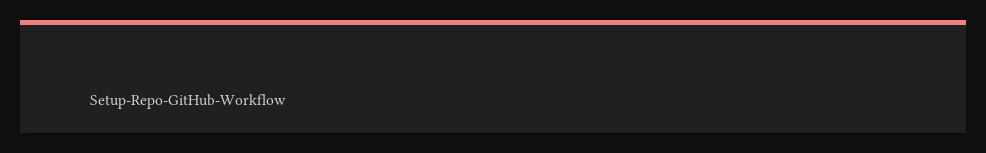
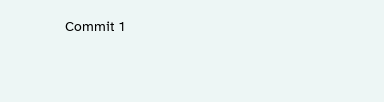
- Setup-Repo-GitHub-Workflow
+ Commit 1

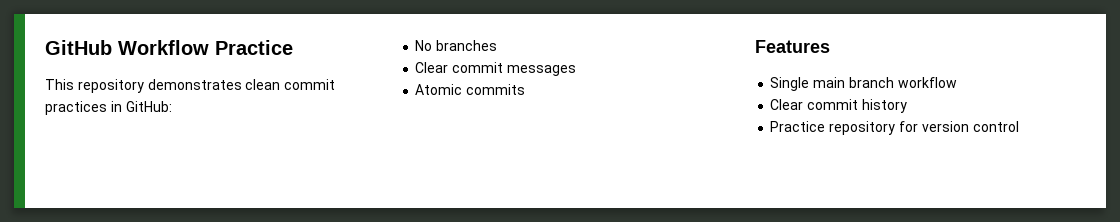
- Commit 1
+ GitHub Workflow Practice
+ This repository demonstrates clean commit practices in GitHub:
+ No branches
+ Clear commit messages
+ Atomic commits
+ Features
+ Single main branch workflow
+ Clear commit history
+ Practice repository for version control

